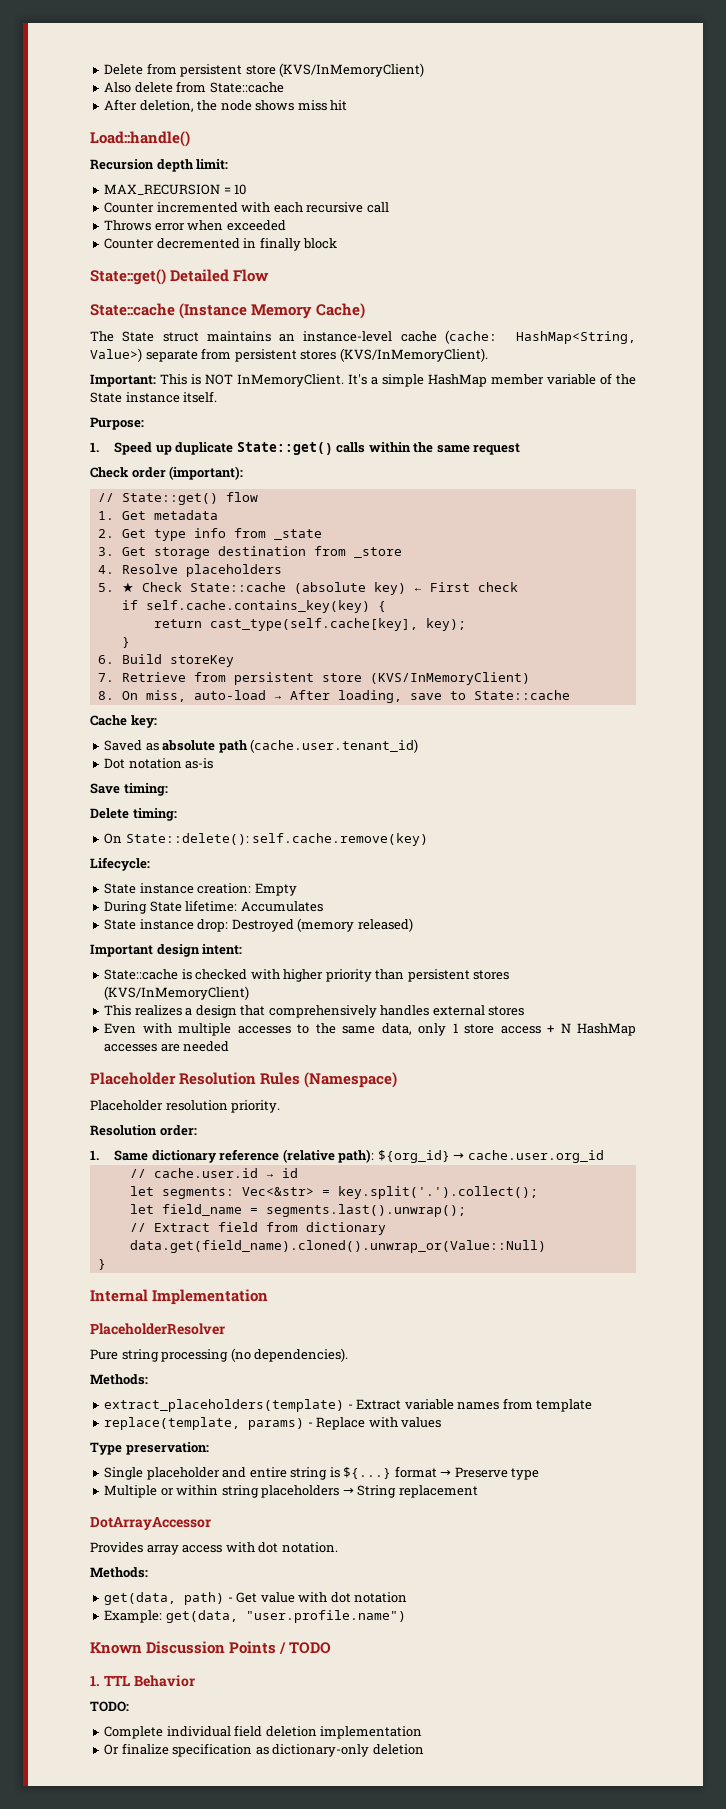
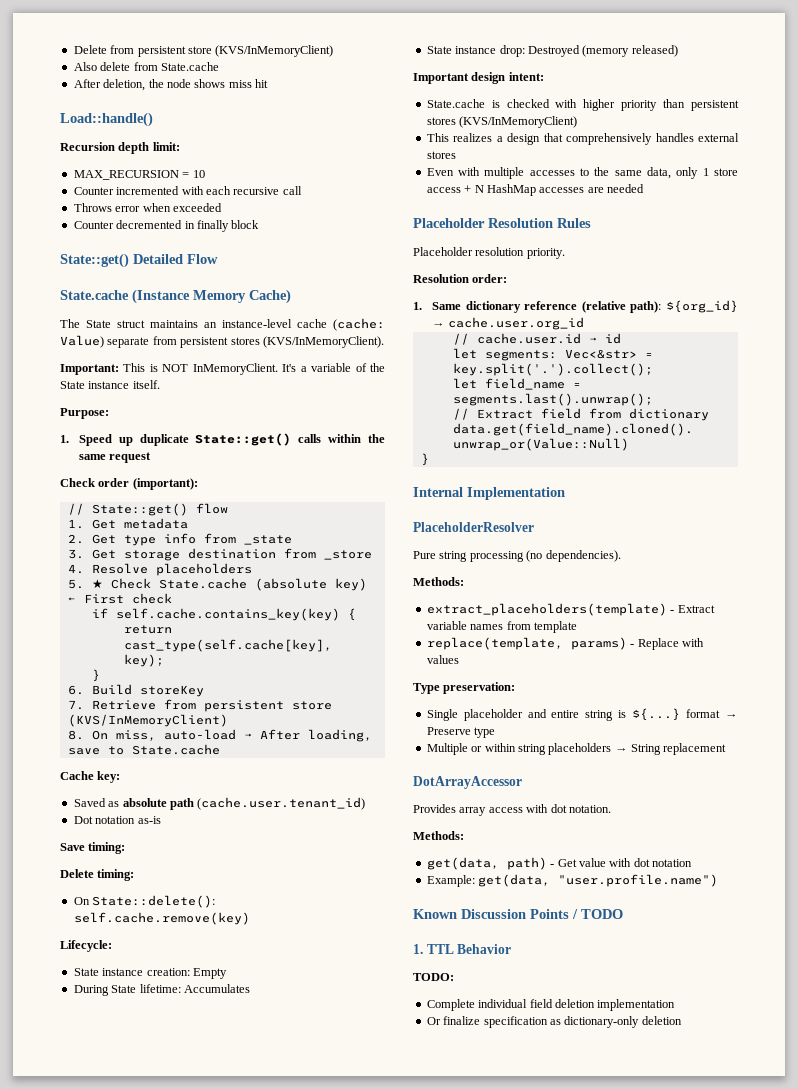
- Also delete from State::cache
+ Also delete from State.cache
- State::cache (Instance Memory Cache)
+ State.cache (Instance Memory Cache)
- The State struct maintains an instance-level cache (cache: HashMap<String, Value>) separate from persistent stores (KVS/InMemoryClient).
+ The State struct maintains an instance-level cache (cache: Value) separate from persistent stores (KVS/InMemoryClient).
- It's a simple HashMap member variable of the State instance itself.
+ It's a variable of the State instance itself.
- 5. ★ Check State::cache (absolute key) ← First check
+ 5. ★ Check State.cache (absolute key) ← First check
- 8. On miss, auto-load → After loading, save to State::cache
+ 8. On miss, auto-load → After loading, save to State.cache
- State::cache is checked with higher priority than persistent stores (KVS/InMemoryClient)
+ State.cache is checked with higher priority than persistent stores (KVS/InMemoryClient)
- Placeholder Resolution Rules (Namespace)
+ Placeholder Resolution Rules

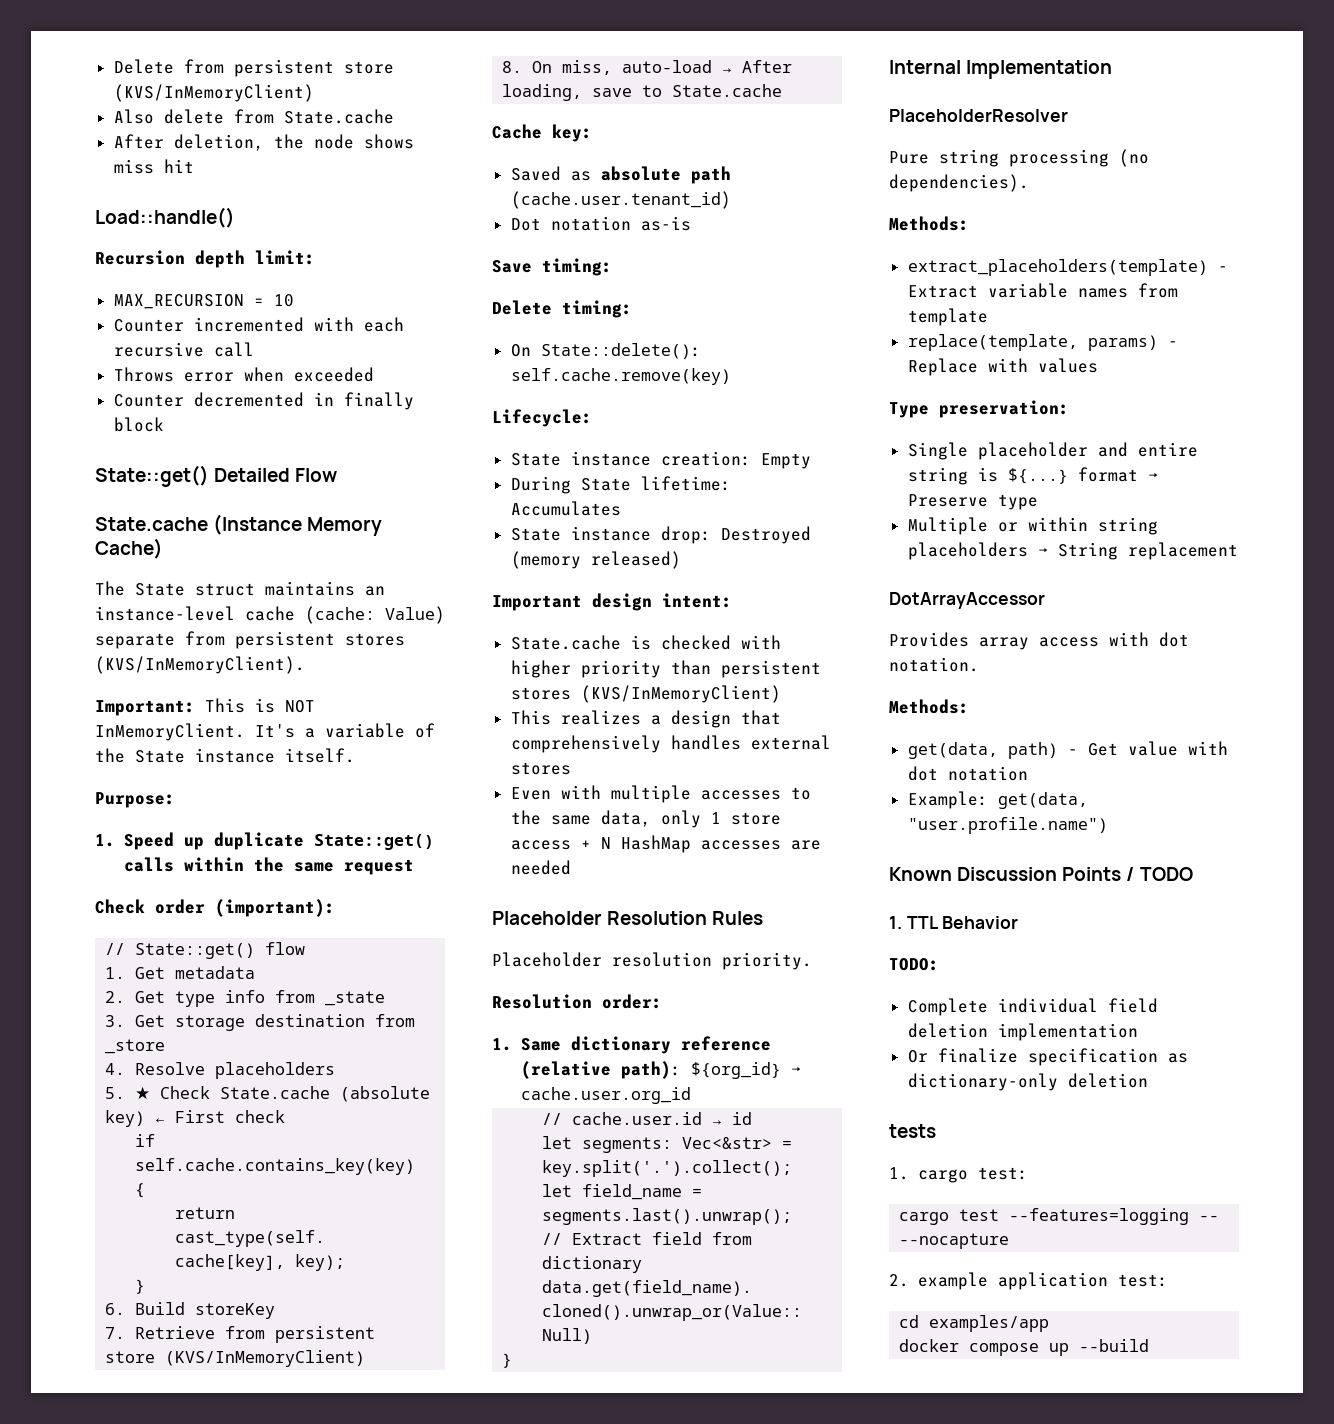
+ tests
+ 1. cargo test:
+ cargo test --features=logging -- --nocapture
+ 2. example application test:
+ cd examples/app
+ docker compose up --build

